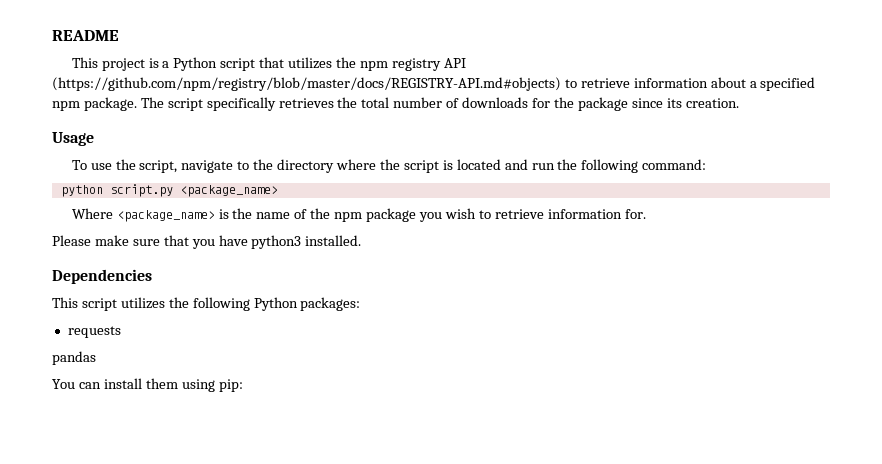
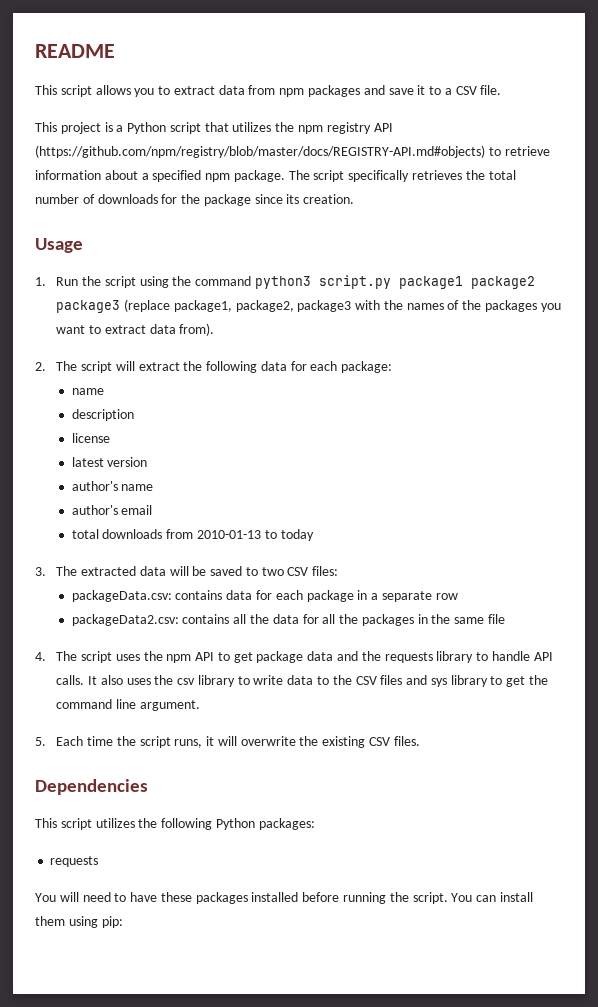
+ This script allows you to extract data from npm packages and save it to a CSV file.
- To use the script, navigate to the directory where the script is located and run the following command:
- python script.py <package_name>
- Where <package_name> is the name of the npm package you wish to retrieve information for.
- Please make sure that you have python3 installed.
+ 1. Run the script using the command python3 script.py package1 package2 package3 (replace package1, package2, package3 with the names of the packages you want to extract data from).
+ 2. The script will extract the following data for each package:
+ name
+ description
+ license
+ latest version
+ author's name
+ author's email
+ total downloads from 2010-01-13 to today
+ 3. The extracted data will be saved to two CSV files:
+ packageData.csv: contains data for each package in a separate row
+ packageData2.csv: contains all the data for all the packages in the same file
+ 4. The script uses the npm API to get package data and the requests library to handle API calls. It also uses the csv library to write data to the CSV files and sys library to get the command line argument.
+ 5. Each time the script runs, it will overwrite the existing CSV files.
- pandas
- You can install them using pip:
+ You will need to have these packages installed before running the script. You can install them using pip:

